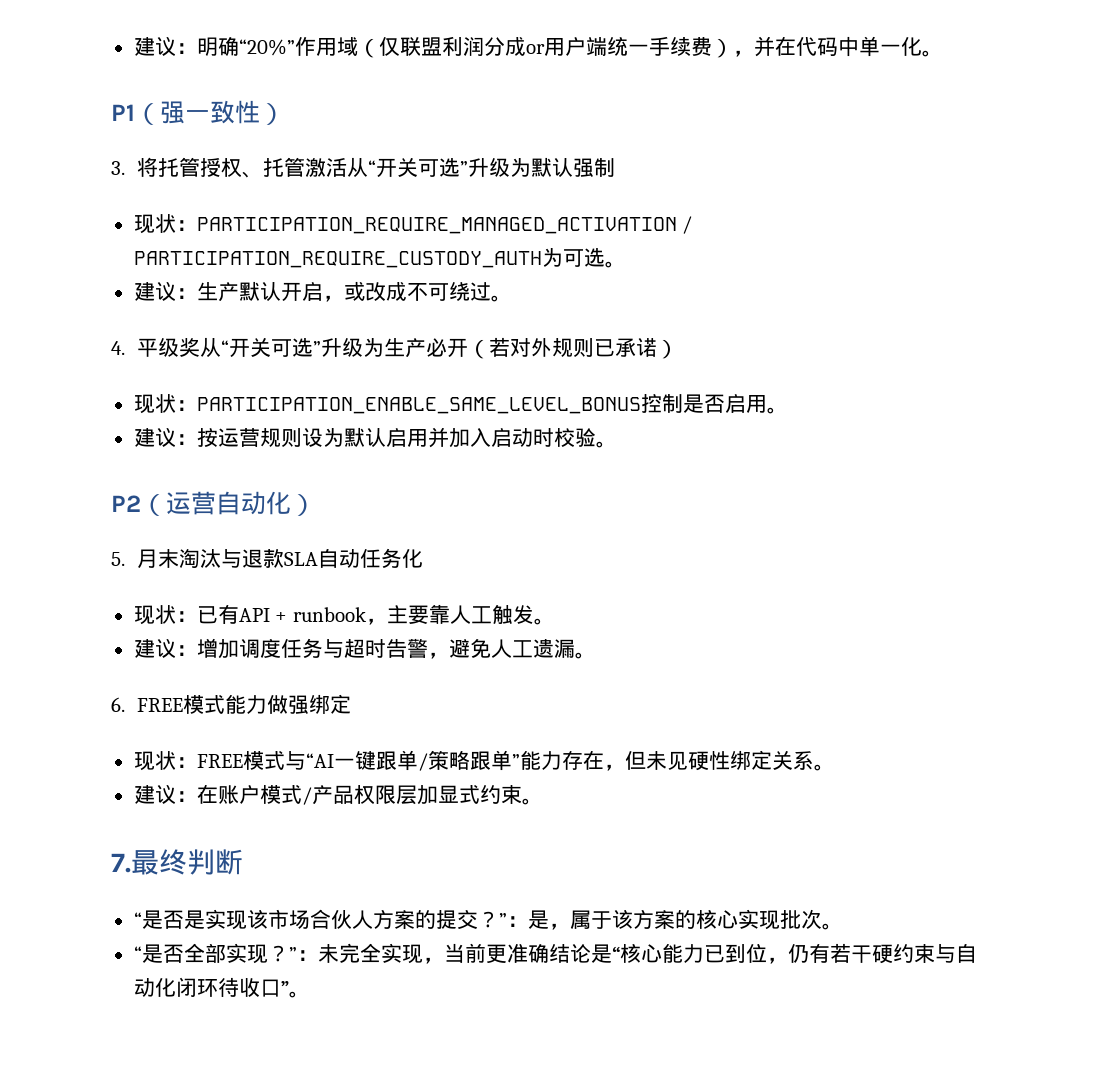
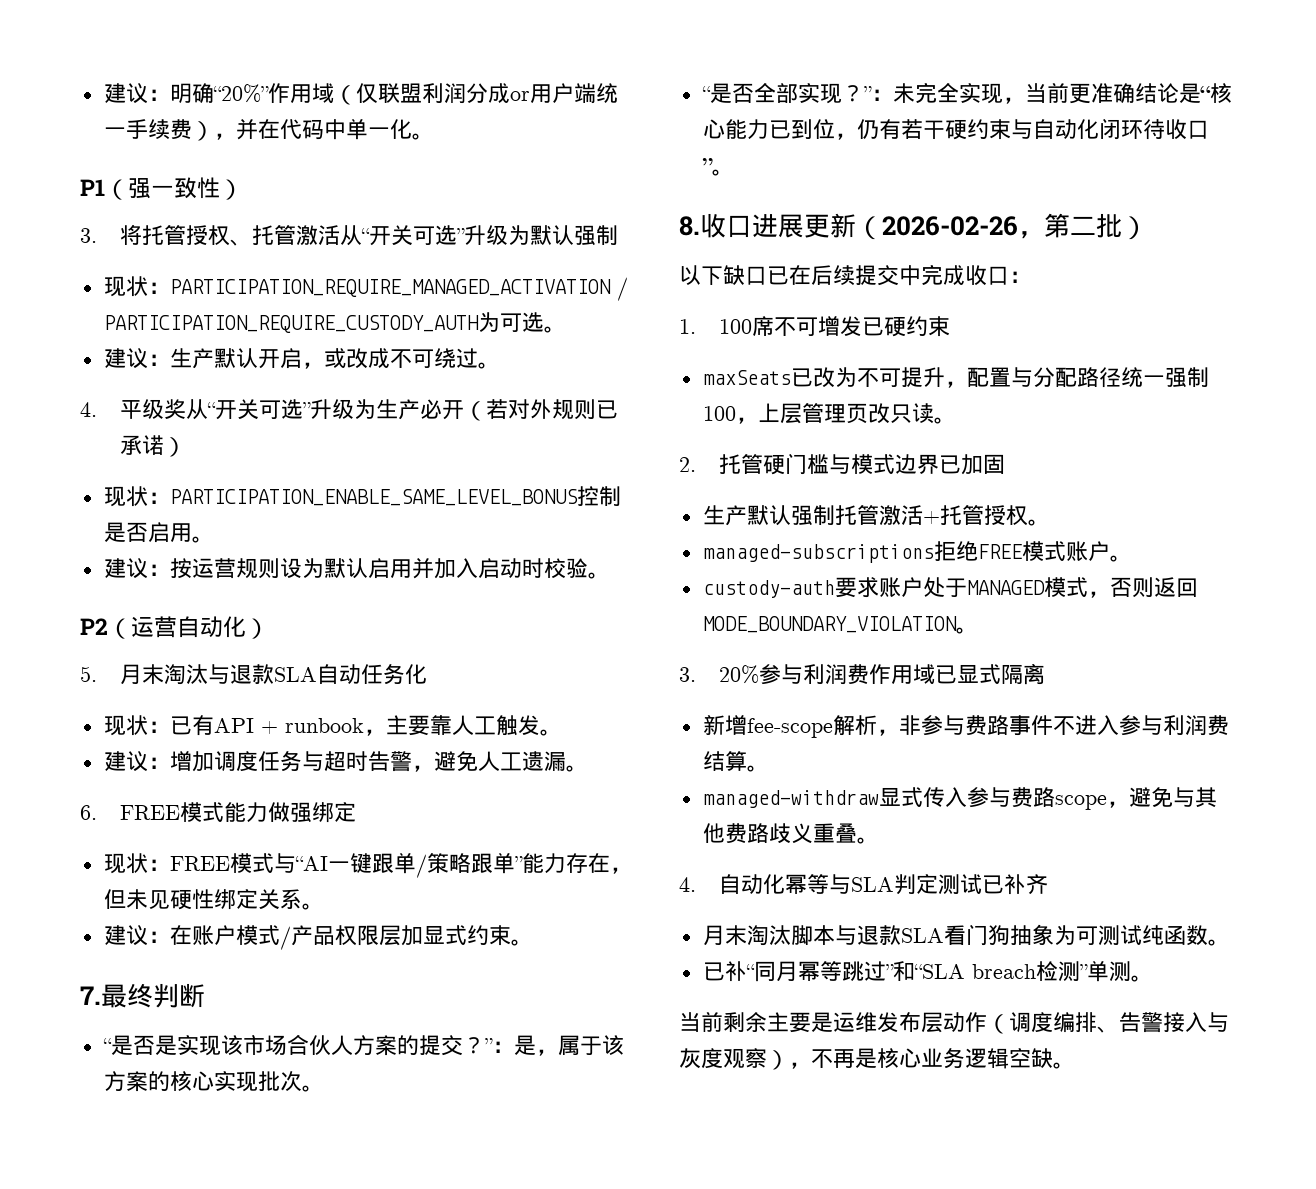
+ 8.收口进展更新（2026-02-26，第二批）
+ 以下缺口已在后续提交中完成收口：
+ 1. 100席不可增发已硬约束
+ maxSeats已改为不可提升，配置与分配路径统一强制100，上层管理页改只读。
+ 2.托管硬门槛与模式边界已加固
+ 生产默认强制托管激活+托管授权。
+ managed-subscriptions拒绝FREE模式账户。
+ custody-auth要求账户处于MANAGED模式，否则返回MODE_BOUNDARY_VIOLATION。
+ 3. 20%参与利润费作用域已显式隔离
+ 新增fee-scope解析，非参与费路事件不进入参与利润费结算。
+ managed-withdraw显式传入参与费路scope，避免与其他费路歧义重叠。
+ 4.自动化幂等与SLA判定测试已补齐
+ 月末淘汰脚本与退款SLA看门狗抽象为可测试纯函数。
+ 已补“同月幂等跳过”和“SLA breach检测”单测。
+ 当前剩余主要是运维发布层动作（调度编排、告警接入与灰度观察），不再是核心业务逻辑空缺。

